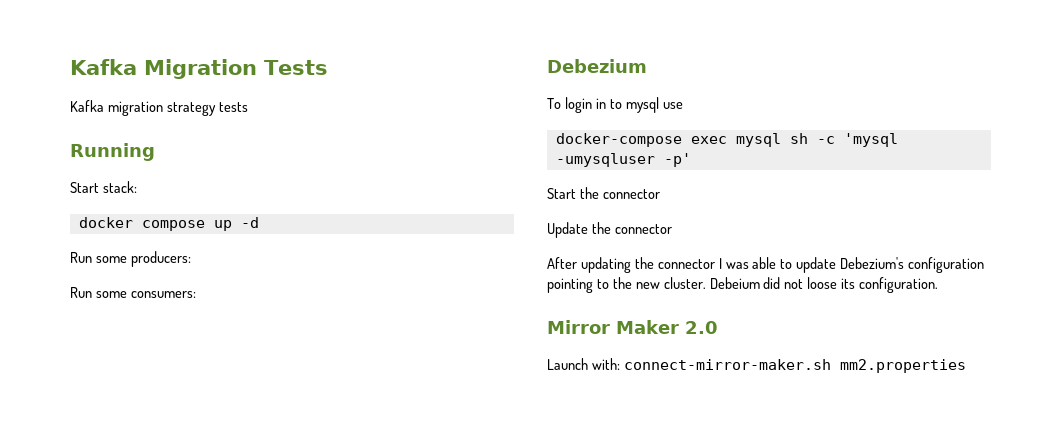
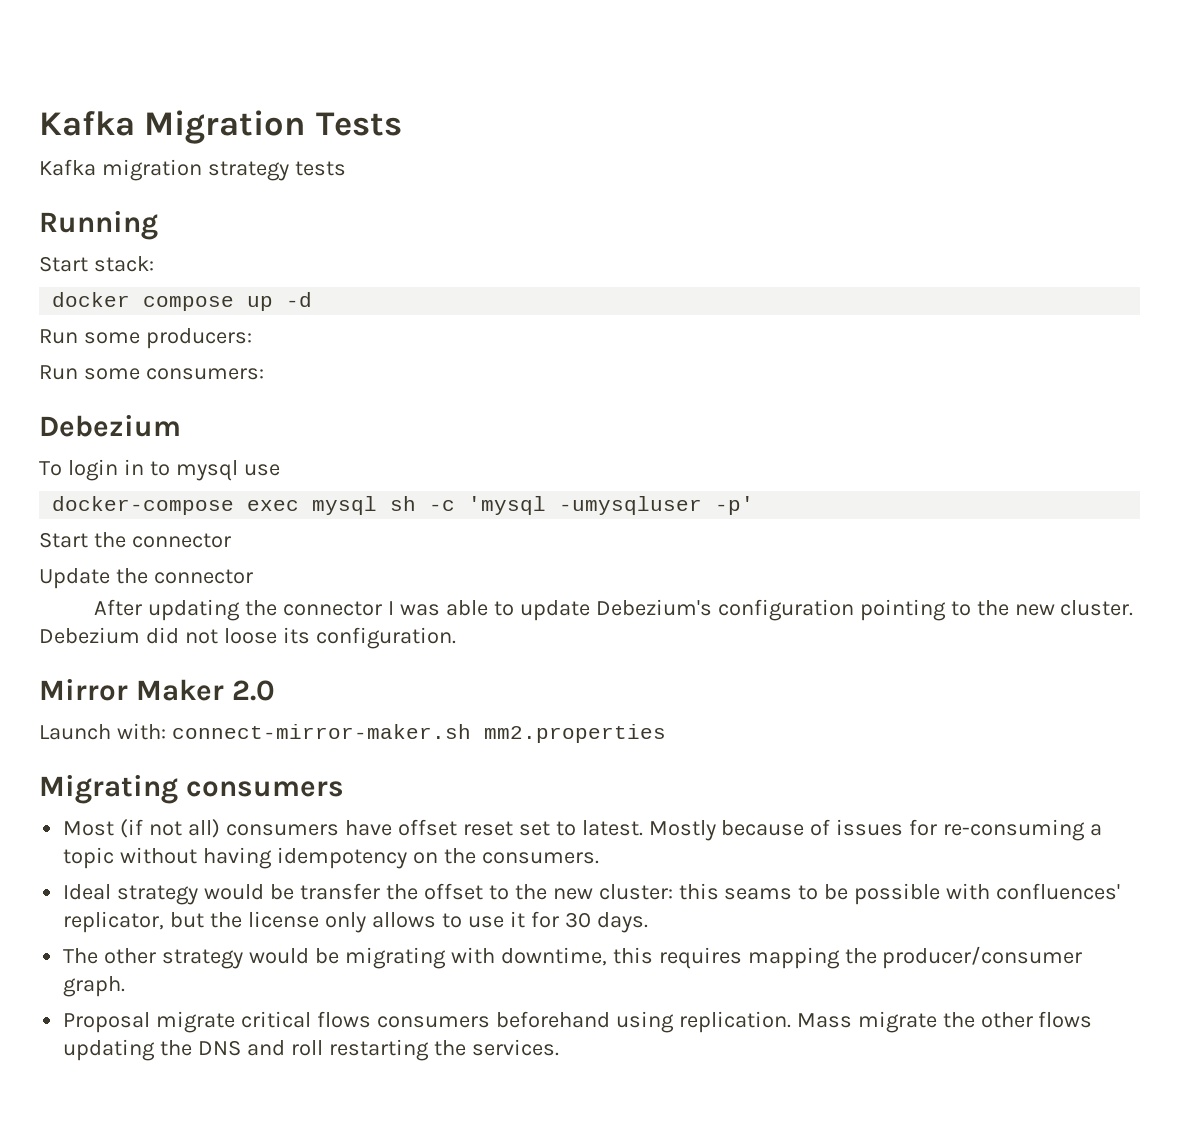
- Debeium did not loose its configuration.
+ Debezium did not loose its configuration.
+ Migrating consumers
+ Most (if not all) consumers have offset reset set to latest. Mostly because of issues for re-consuming a topic without having idempotency on the consumers.
+ Ideal strategy would be transfer the offset to the new cluster: this seams to be possible with confluences' replicator, but the license only allows to use it for 30 days.
+ The other strategy would be migrating with downtime, this requires mapping the producer/consumer graph.
+ Proposal migrate critical flows consumers beforehand using replication. Mass migrate the other flows updating the DNS and roll restarting the services.

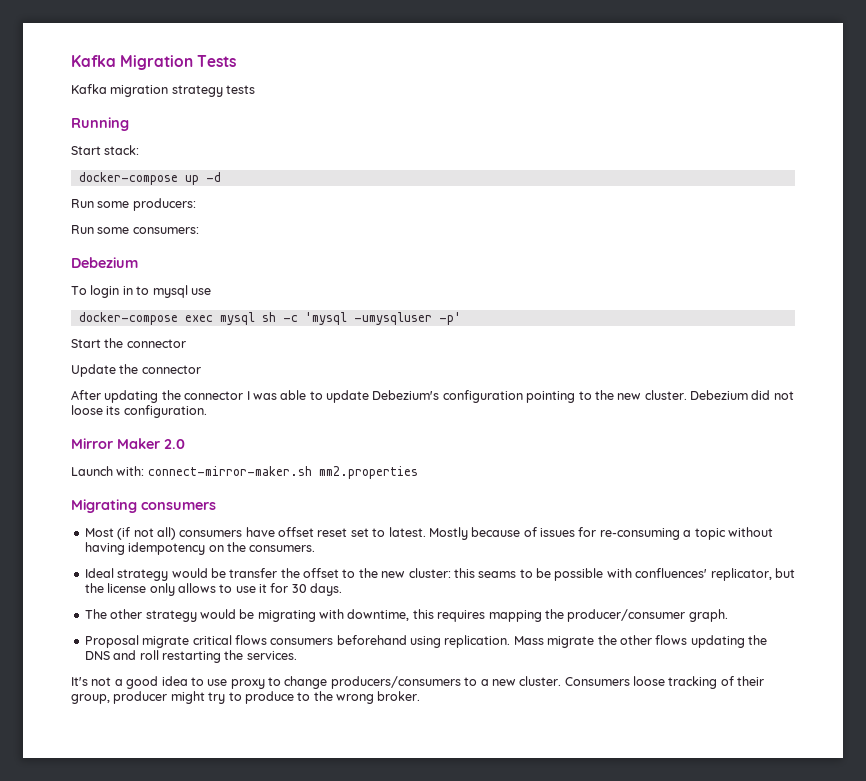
- docker compose up -d
+ docker-compose up -d
+ It's not a good idea to use proxy to change producers/consumers to a new cluster. Consumers loose tracking of their group, producer might try to produce to the wrong broker.

